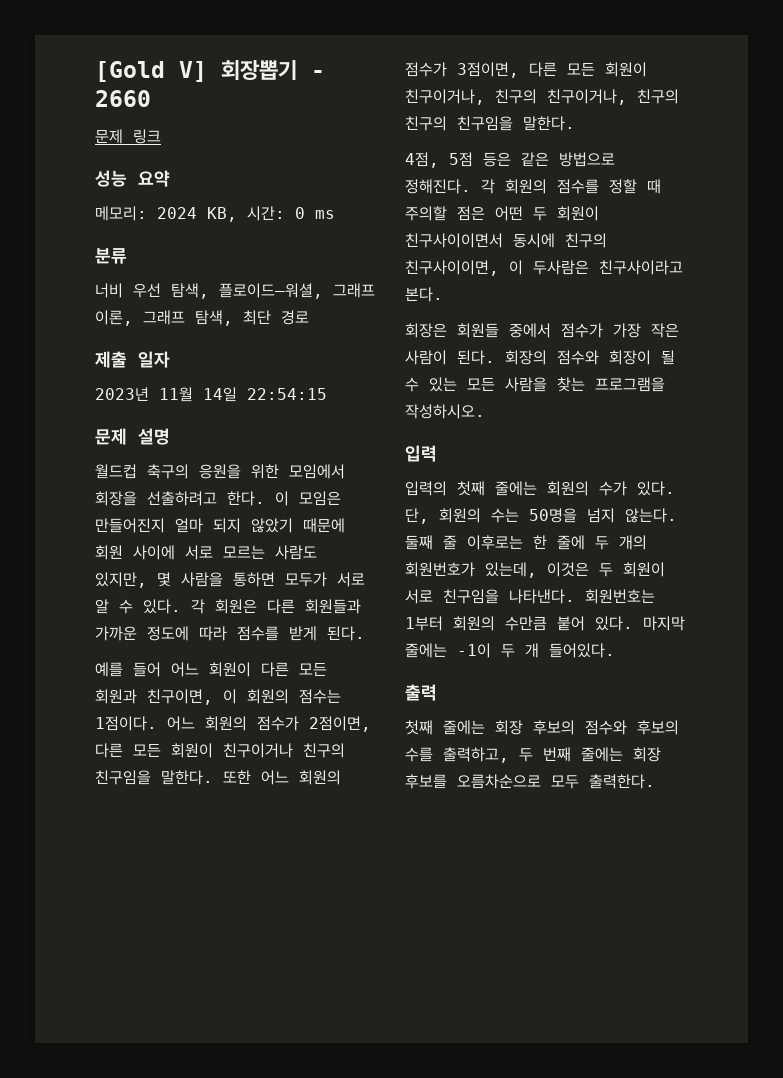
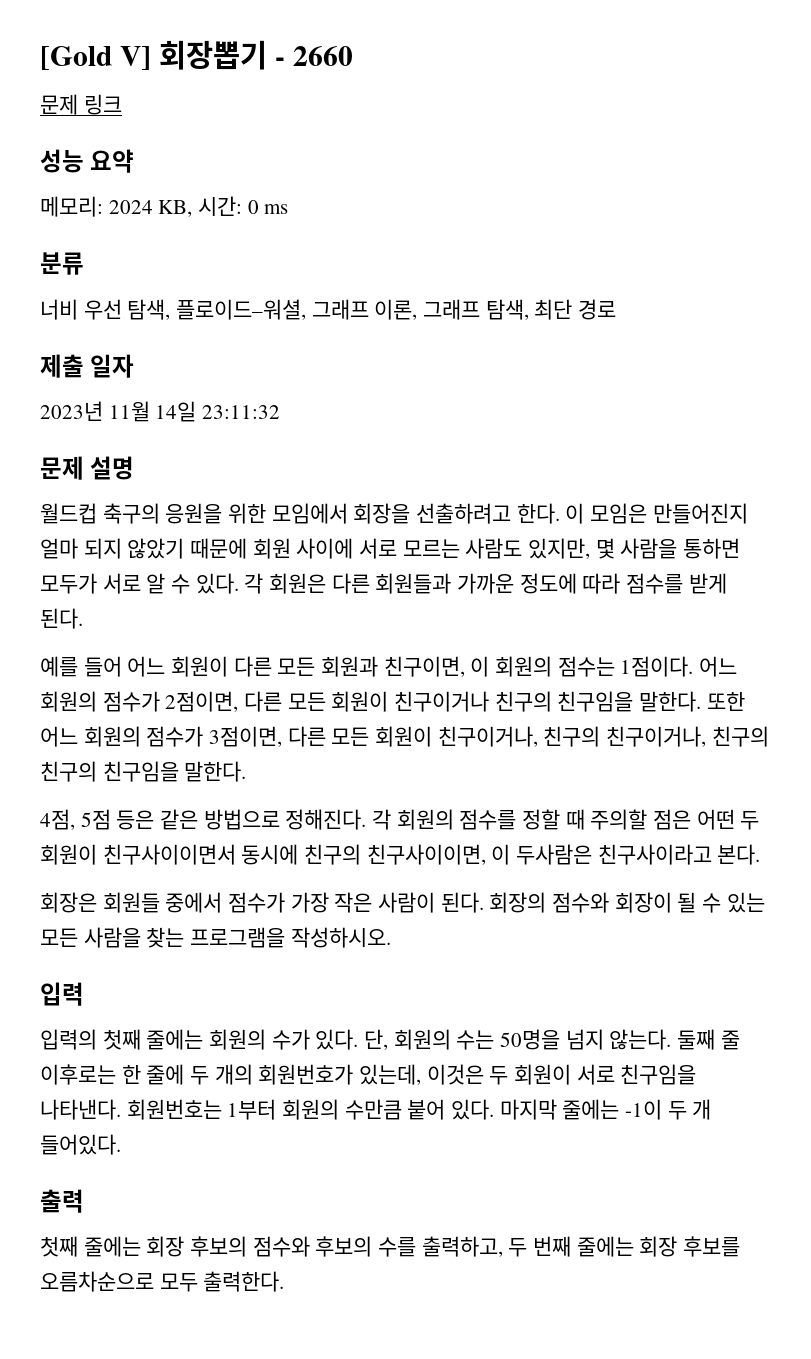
- 2023년 11월 14일 22:54:15
+ 2023년 11월 14일 23:11:32

